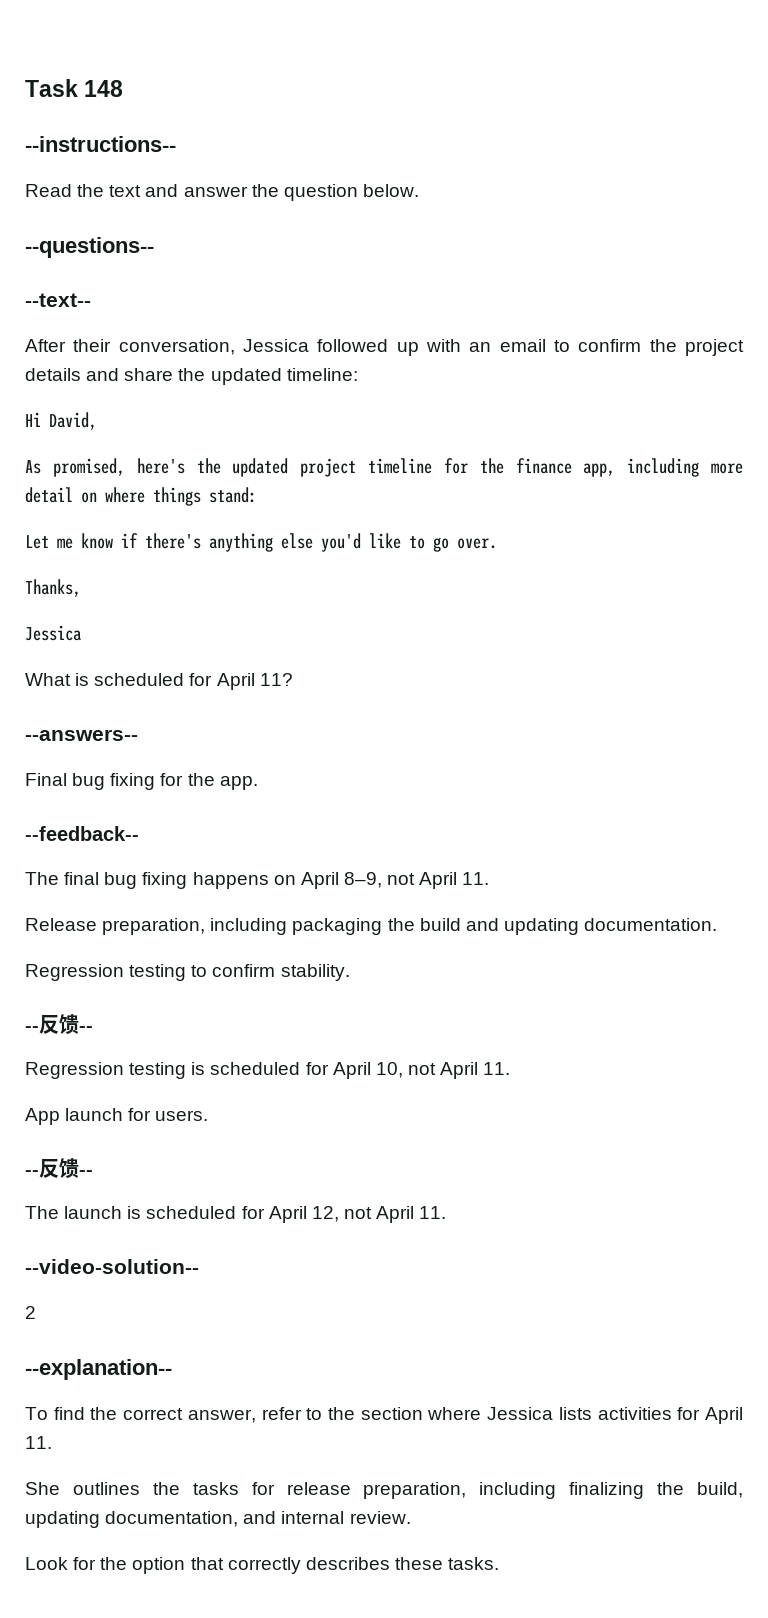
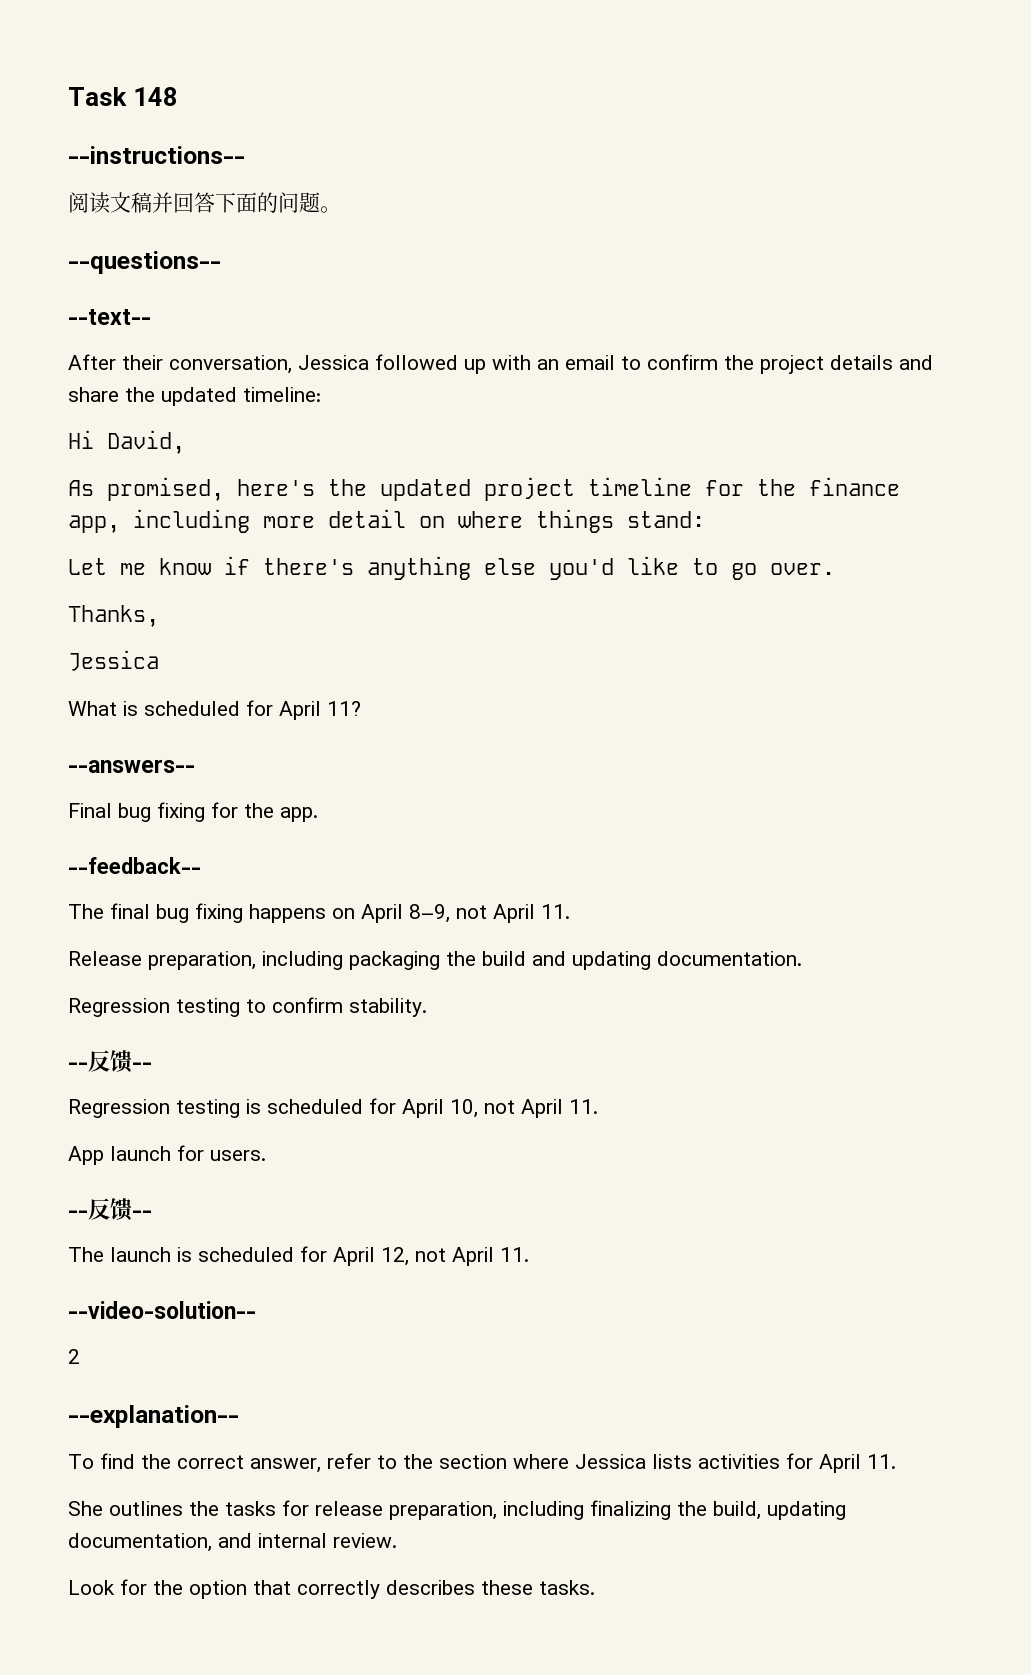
- Read the text and answer the question below.
+ 阅读文稿并回答下面的问题。

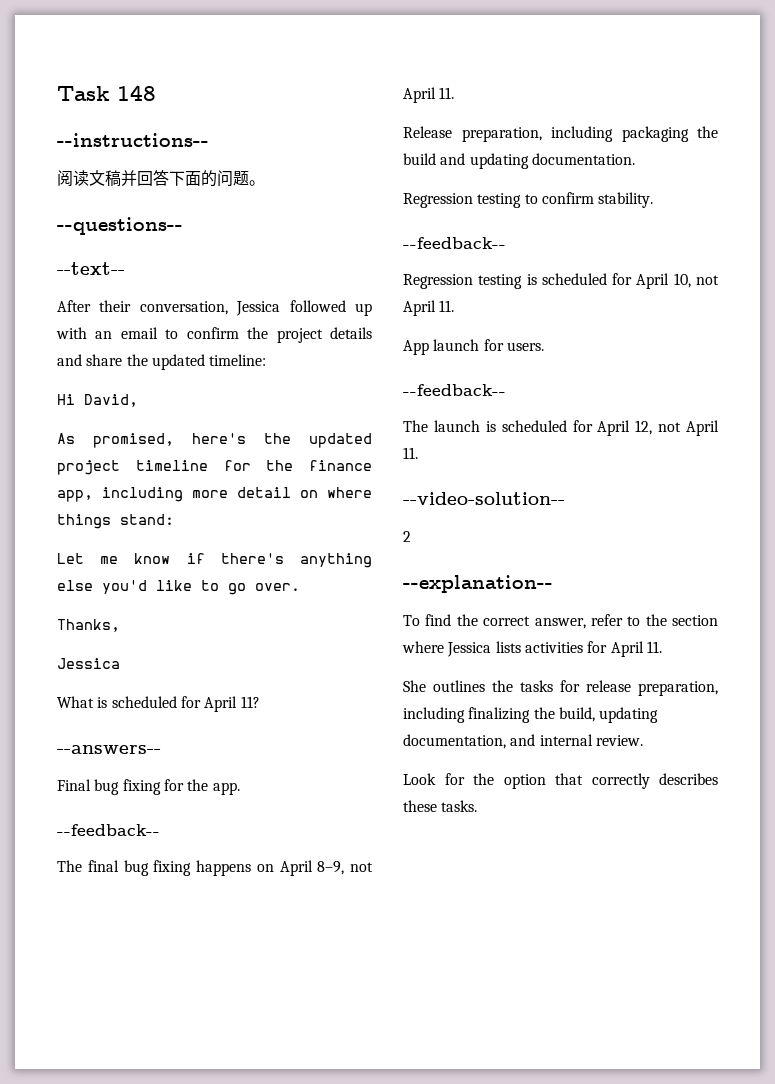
  Regression testing to confirm stability.
- --反馈--
+ --feedback--
  App launch for users.
- --反馈--
+ --feedback--

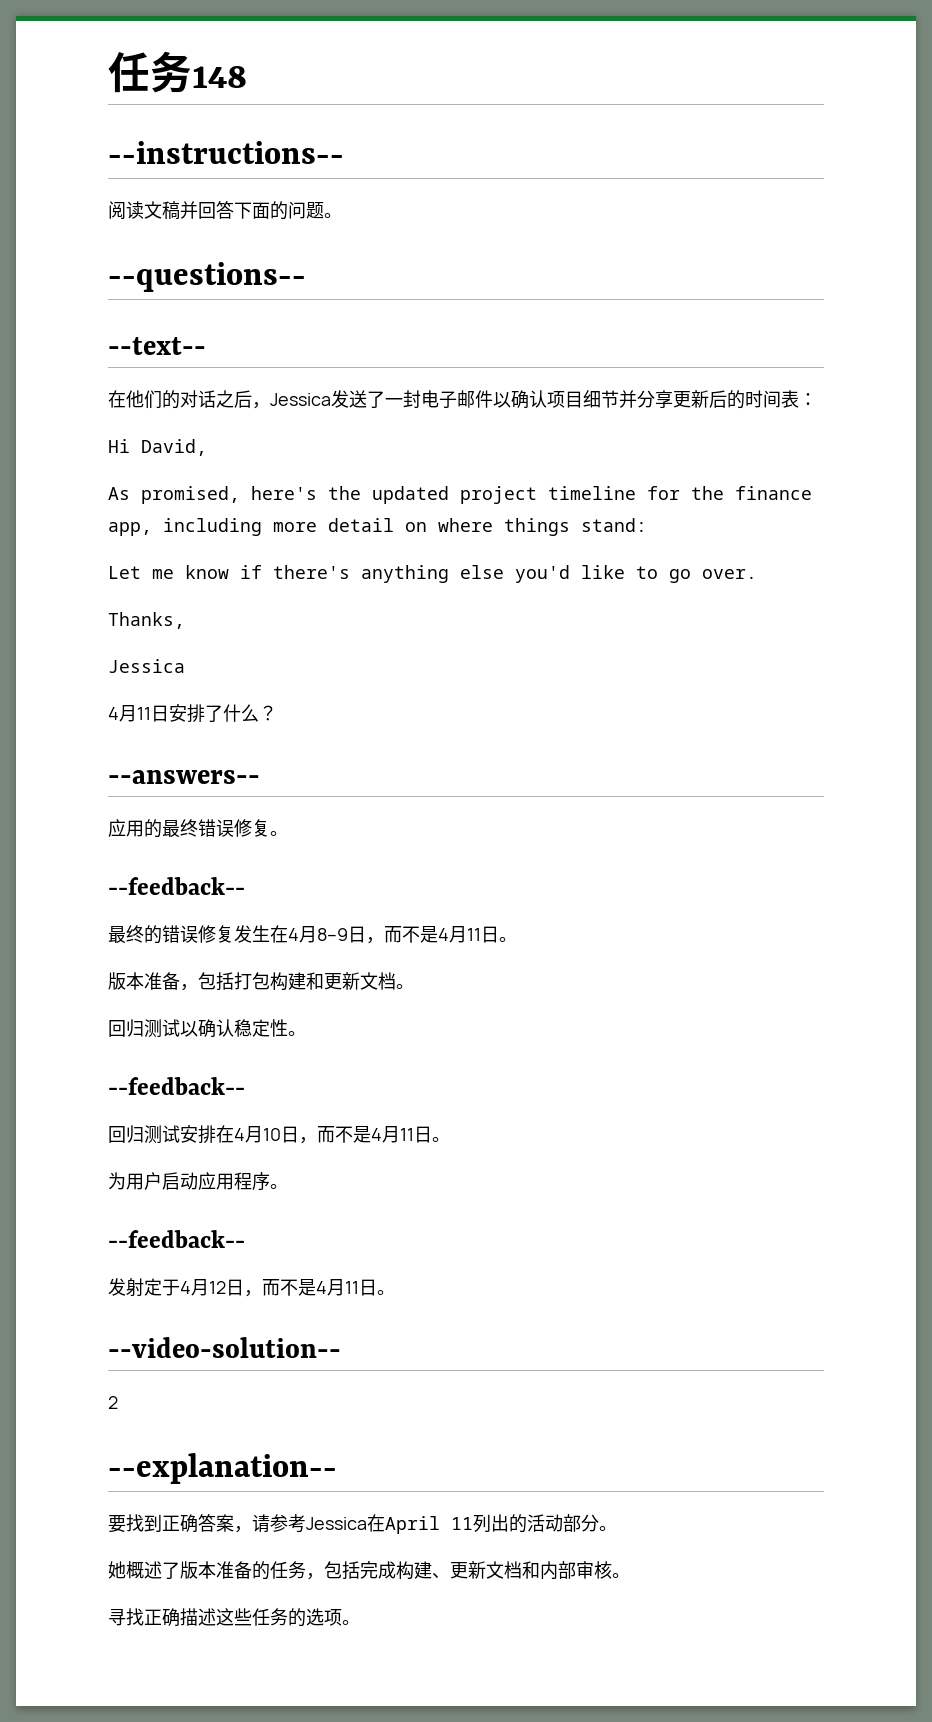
- Task 148
+ 任务148
- After their conversation, Jessica followed up with an email to confirm the project details and share the updated timeline:
+ 在他们的对话之后，Jessica发送了一封电子邮件以确认项目细节并分享更新后的时间表：
- What is scheduled for April 11?
+ 4月11日安排了什么？
  --answers--
- Final bug fixing for the app.
+ 应用的最终错误修复。
  --feedback--
- The final bug fixing happens on April 8–9, not April 11.
- Release preparation, including packaging the build and updating documentation.
- Regression testing to confirm stability.
+ 最终的错误修复发生在4月8–9日，而不是4月11日。
+ 版本准备，包括打包构建和更新文档。
+ 回归测试以确认稳定性。
  --feedback--
- Regression testing is scheduled for April 10, not April 11.
- App launch for users.
+ 回归测试安排在4月10日，而不是4月11日。
+ 为用户启动应用程序。
  --feedback--
- The launch is scheduled for April 12, not April 11.
+ 发射定于4月12日，而不是4月11日。
  --video-solution--
  2
  --explanation--
- To find the correct answer, refer to the section where Jessica lists activities for April 11.
- She outlines the tasks for release preparation, including finalizing the build, updating documentation, and internal review.
- Look for the option that correctly describes these tasks.
+ 要找到正确答案，请参考Jessica在April 11列出的活动部分。
+ 她概述了版本准备的任务，包括完成构建、更新文档和内部审核。
+ 寻找正确描述这些任务的选项。

